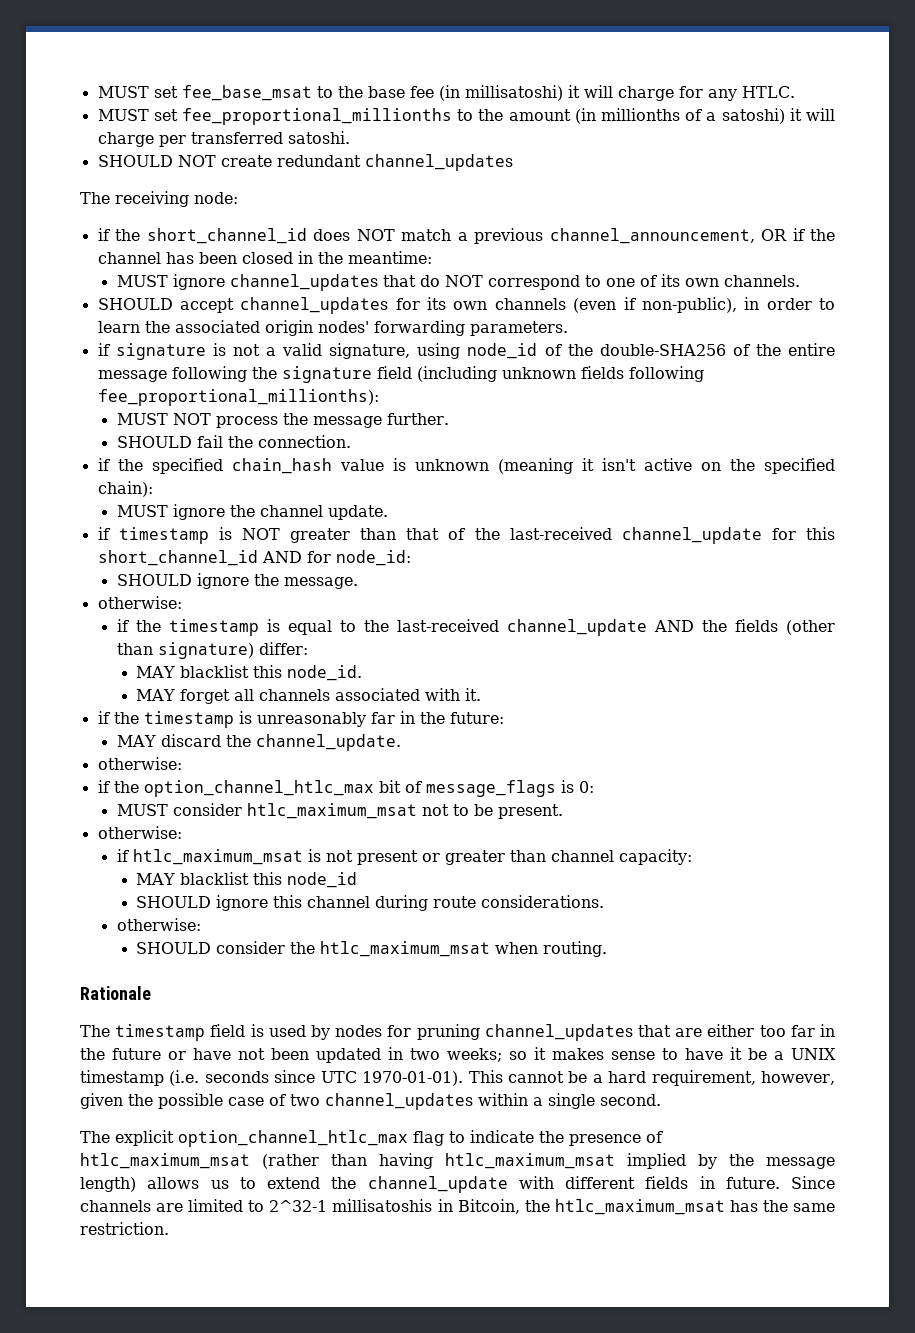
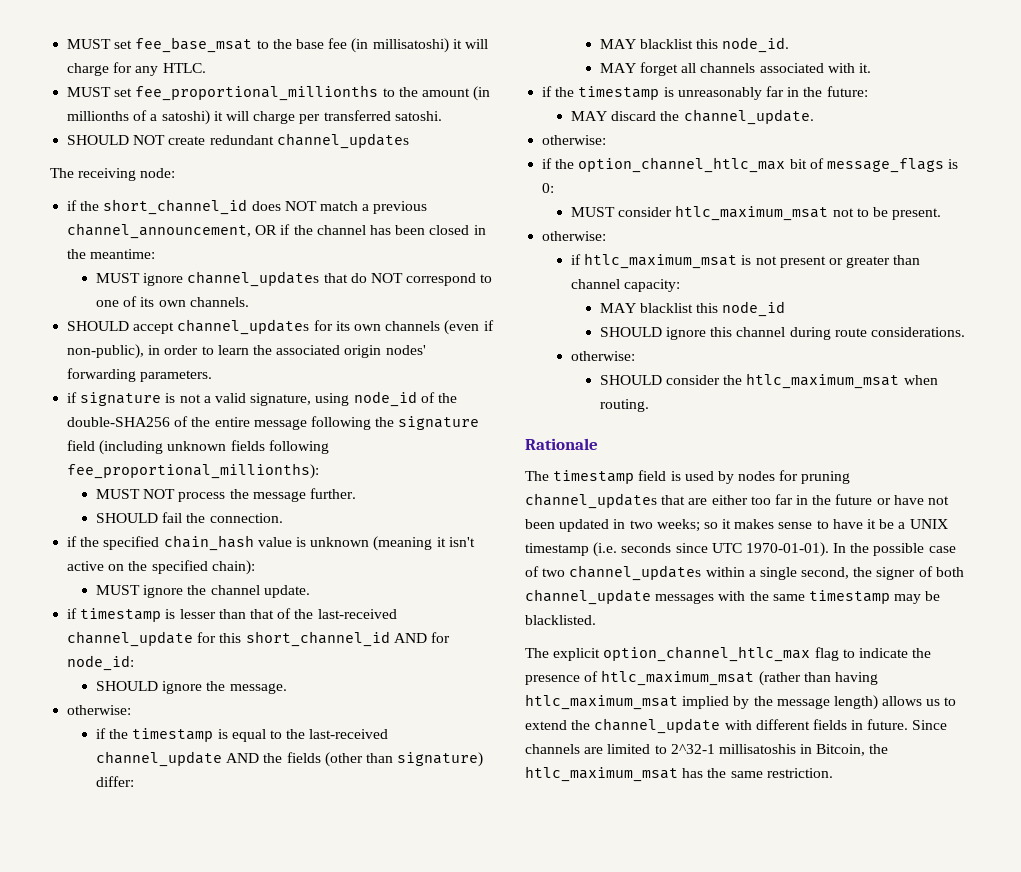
- if timestamp is NOT greater than that of the last-received channel_update for this short_channel_id AND for node_id:
+ if timestamp is lesser than that of the last-received channel_update for this short_channel_id AND for node_id:
- This cannot be a hard requirement, however, given the possible case of two channel_updates within a single second.
+ In the possible case of two channel_updates within a single second, the signer of both channel_update messages with the same timestamp may be blacklisted.

